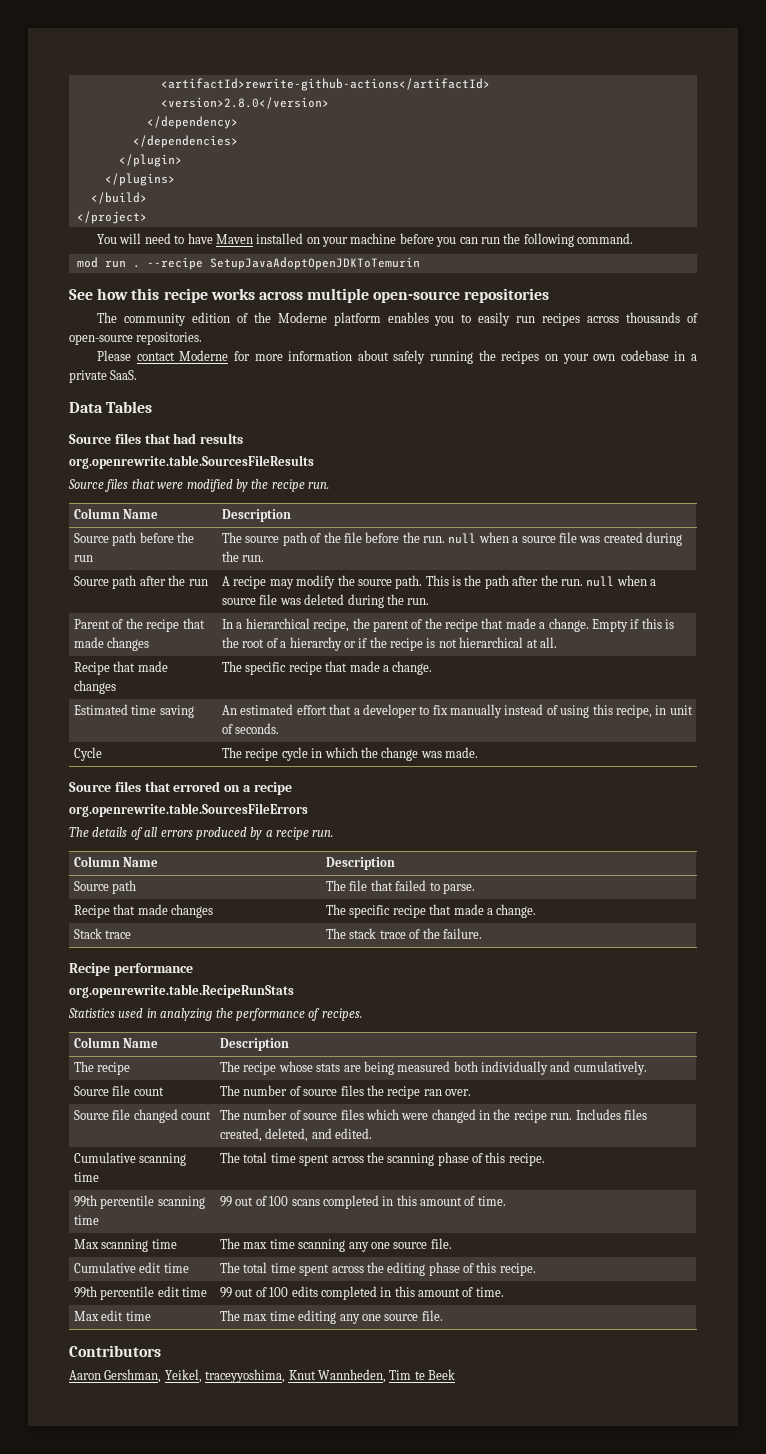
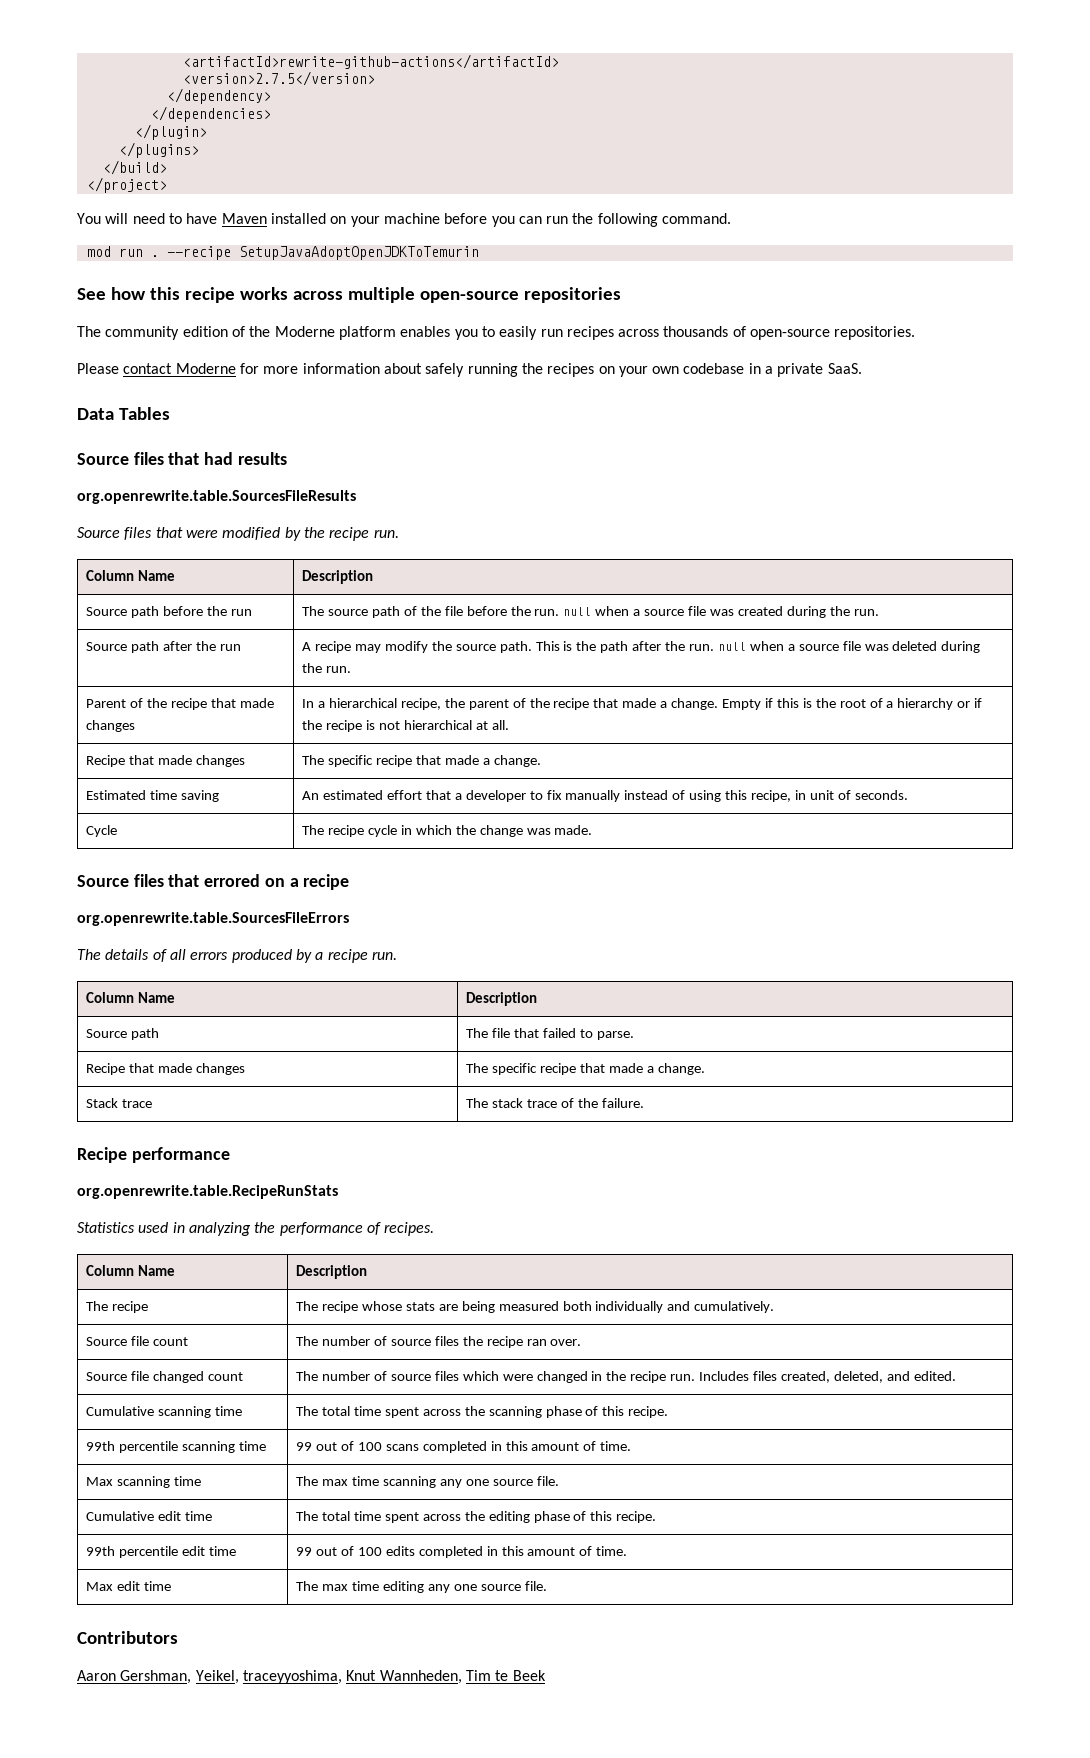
- <version>2.8.0</version>
+ <version>2.7.5</version>

